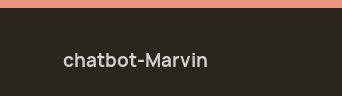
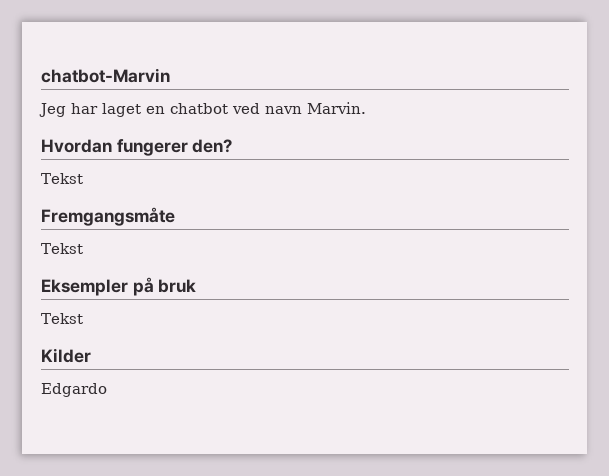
+ Jeg har laget en chatbot ved navn Marvin.
+ Hvordan fungerer den?
+ Tekst
+ Fremgangsmåte
+ Tekst
+ Eksempler på bruk
+ Tekst
+ Kilder
+ Edgardo

